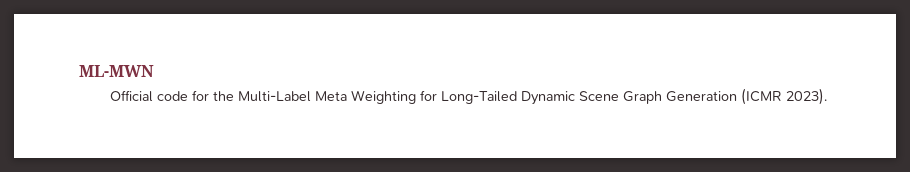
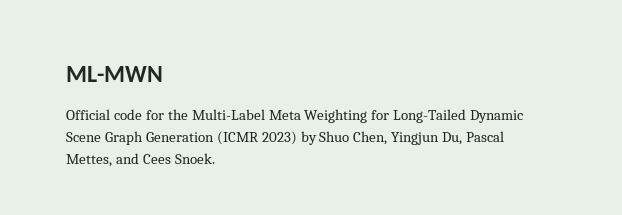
- Official code for the Multi-Label Meta Weighting for Long-Tailed Dynamic Scene Graph Generation (ICMR 2023).
+ Official code for the Multi-Label Meta Weighting for Long-Tailed Dynamic Scene Graph Generation (ICMR 2023) by Shuo Chen, Yingjun Du, Pascal Mettes, and Cees Snoek.

